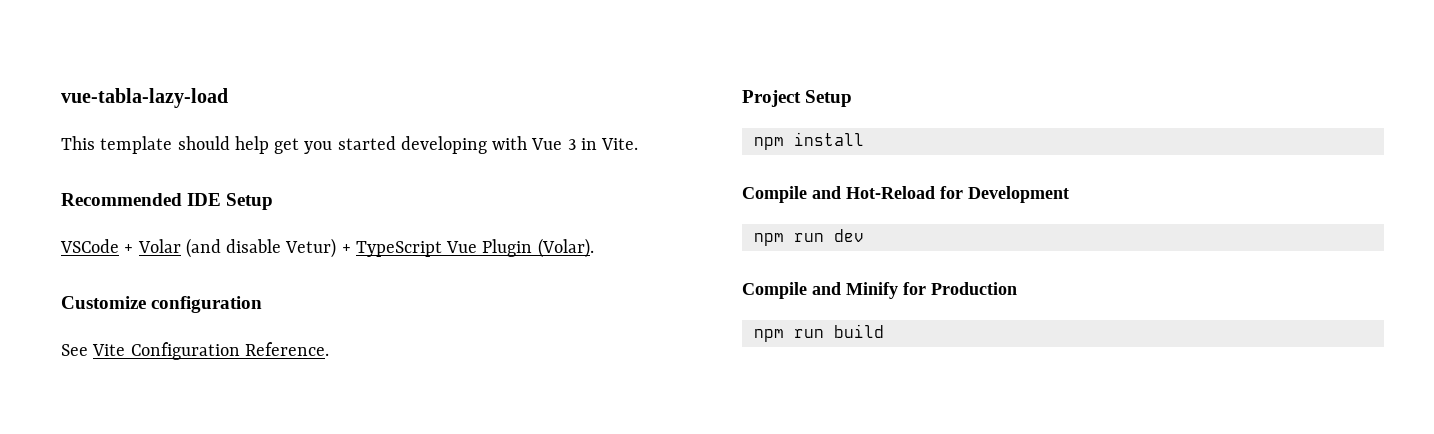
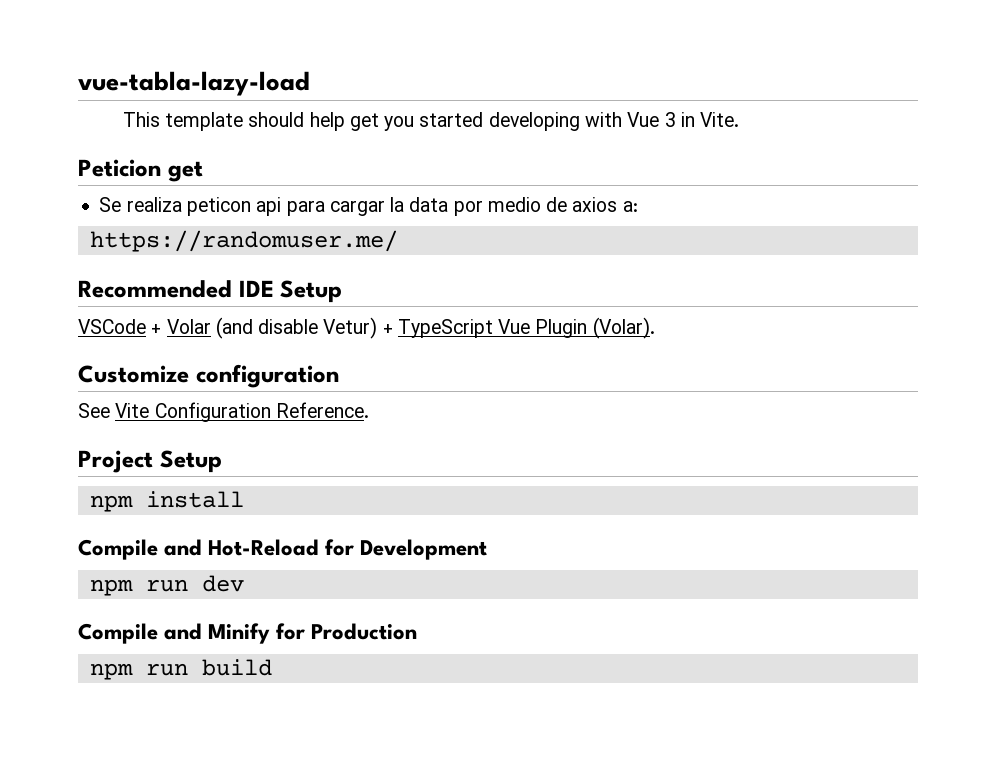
+ Peticion get
+ Se realiza peticon api para cargar la data por medio de axios a:
+ https://randomuser.me/

